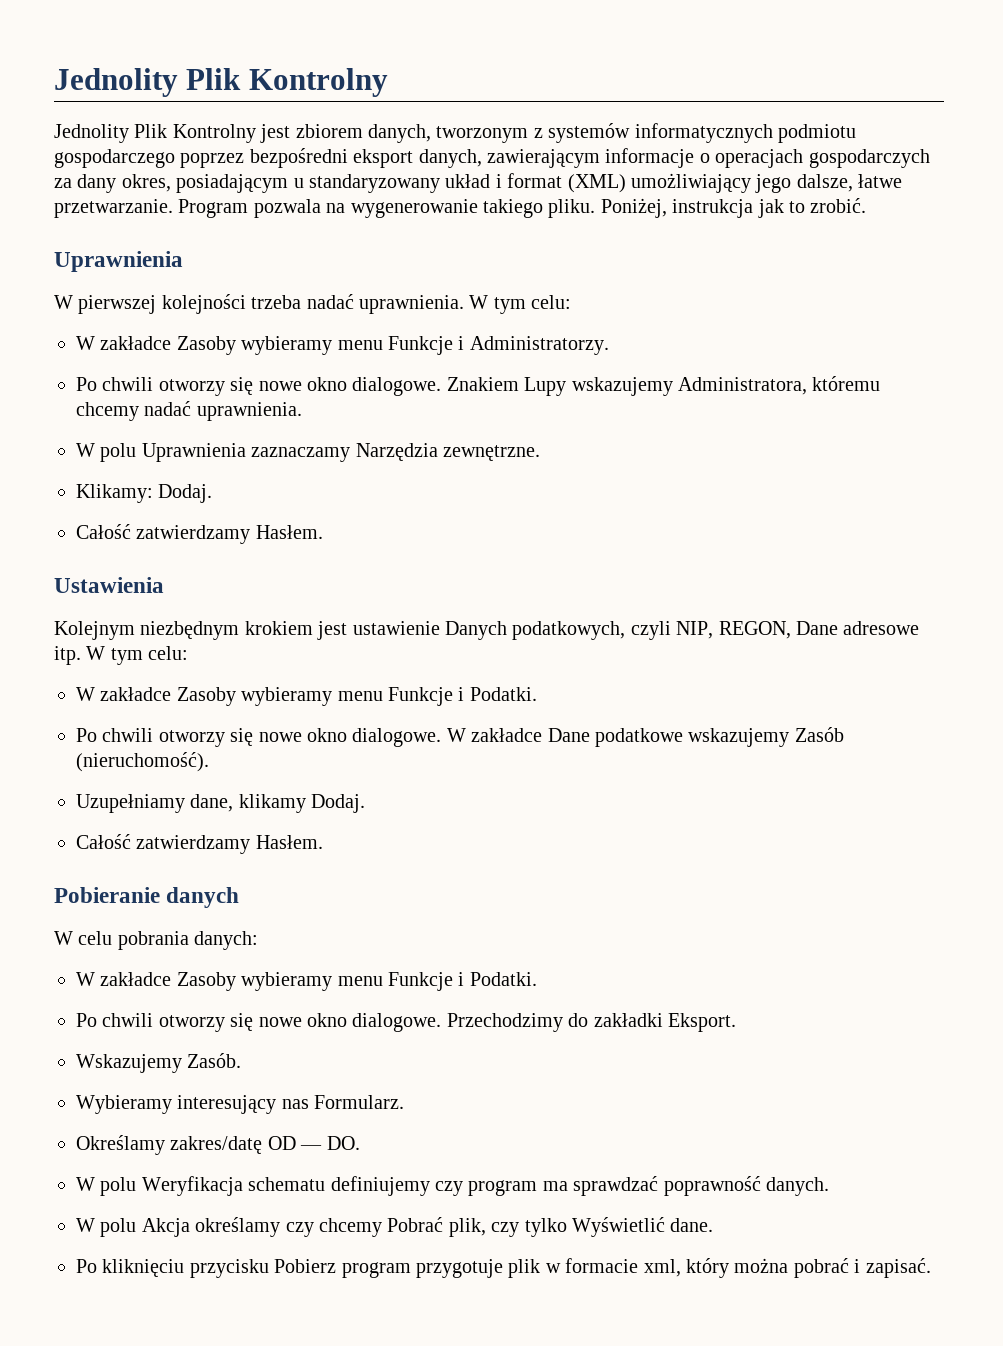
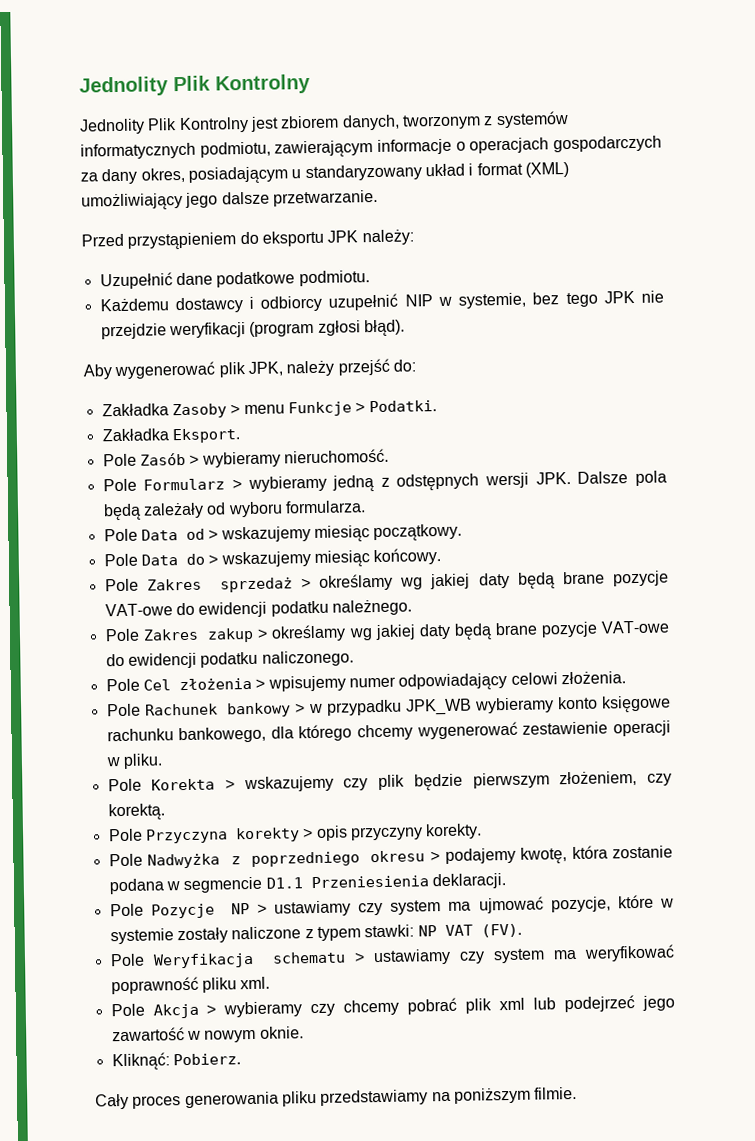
- Jednolity Plik Kontrolny jest zbiorem danych, tworzonym z systemów informatycznych podmiotu gospodarczego poprzez bezpośredni eksport danych, zawierającym informacje o operacjach gospodarczych za dany okres, posiadającym u standaryzowany układ i format (XML) umożliwiający jego dalsze, łatwe przetwarzanie. Program pozwala na wygenerowanie takiego pliku. Poniżej, instrukcja jak to zrobić.
- Uprawnienia
- W pierwszej kolejności trzeba nadać uprawnienia. W tym celu:
- W zakładce Zasoby wybieramy menu Funkcje i Administratorzy.
- Po chwili otworzy się nowe okno dialogowe. Znakiem Lupy wskazujemy Administratora, któremu chcemy nadać uprawnienia.
- W polu Uprawnienia zaznaczamy Narzędzia zewnętrzne.
- Klikamy: Dodaj.
- Całość zatwierdzamy Hasłem.
- Ustawienia
- Kolejnym niezbędnym krokiem jest ustawienie Danych podatkowych, czyli NIP, REGON, Dane adresowe itp. W tym celu:
- W zakładce Zasoby wybieramy menu Funkcje i Podatki.
- Po chwili otworzy się nowe okno dialogowe. W zakładce Dane podatkowe wskazujemy Zasób (nieruchomość).
- Uzupełniamy dane, klikamy Dodaj.
- Całość zatwierdzamy Hasłem.
- Pobieranie danych
- W celu pobrania danych:
- W zakładce Zasoby wybieramy menu Funkcje i Podatki.
- Po chwili otworzy się nowe okno dialogowe. Przechodzimy do zakładki Eksport.
- Wskazujemy Zasób.
- Wybieramy interesujący nas Formularz.
- Określamy zakres/datę OD — DO.
- W polu Weryfikacja schematu definiujemy czy program ma sprawdzać poprawność danych.
- W polu Akcja określamy czy chcemy Pobrać plik, czy tylko Wyświetlić dane.
- Po kliknięciu przycisku Pobierz program przygotuje plik w formacie xml, który można pobrać i zapisać.
+ Jednolity Plik Kontrolny jest zbiorem danych, tworzonym z systemów informatycznych podmiotu, zawierającym informacje o operacjach gospodarczych za dany okres, posiadającym u standaryzowany układ i format (XML) umożliwiający jego dalsze przetwarzanie.
+ Przed przystąpieniem do eksportu JPK należy:
+ Uzupełnić dane podatkowe podmiotu.
+ Każdemu dostawcy i odbiorcy uzupełnić NIP w systemie, bez tego JPK nie przejdzie weryfikacji (program zgłosi błąd).
+ Aby wygenerować plik JPK, należy przejść do:
+ Zakładka Zasoby > menu Funkcje > Podatki.
+ Zakładka Eksport.
+ Pole Zasób > wybieramy nieruchomość.
+ Pole Formularz > wybieramy jedną z odstępnych wersji JPK. Dalsze pola będą zależały od wyboru formularza.
+ Pole Data od > wskazujemy miesiąc początkowy.
+ Pole Data do > wskazujemy miesiąc końcowy.
+ Pole Zakres sprzedaż > określamy wg jakiej daty będą brane pozycje VAT-owe do ewidencji podatku należnego.
+ Pole Zakres zakup > określamy wg jakiej daty będą brane pozycje VAT-owe do ewidencji podatku naliczonego.
+ Pole Cel złożenia > wpisujemy numer odpowiadający celowi złożenia.
+ Pole Rachunek bankowy > w przypadku JPK_WB wybieramy konto księgowe rachunku bankowego, dla którego chcemy wygenerować zestawienie operacji w pliku.
+ Pole Korekta > wskazujemy czy plik będzie pierwszym złożeniem, czy korektą.
+ Pole Przyczyna korekty > opis przyczyny korekty.
+ Pole Nadwyżka z poprzedniego okresu > podajemy kwotę, która zostanie podana w segmencie D1.1 Przeniesienia deklaracji.
+ Pole Pozycje NP > ustawiamy czy system ma ujmować pozycje, które w systemie zostały naliczone z typem stawki: NP VAT (FV).
+ Pole Weryfikacja schematu > ustawiamy czy system ma weryfikować poprawność pliku xml.
+ Pole Akcja > wybieramy czy chcemy pobrać plik xml lub podejrzeć jego zawartość w nowym oknie.
+ Kliknąć: Pobierz.
+ Cały proces generowania pliku przedstawiamy na poniższym filmie.

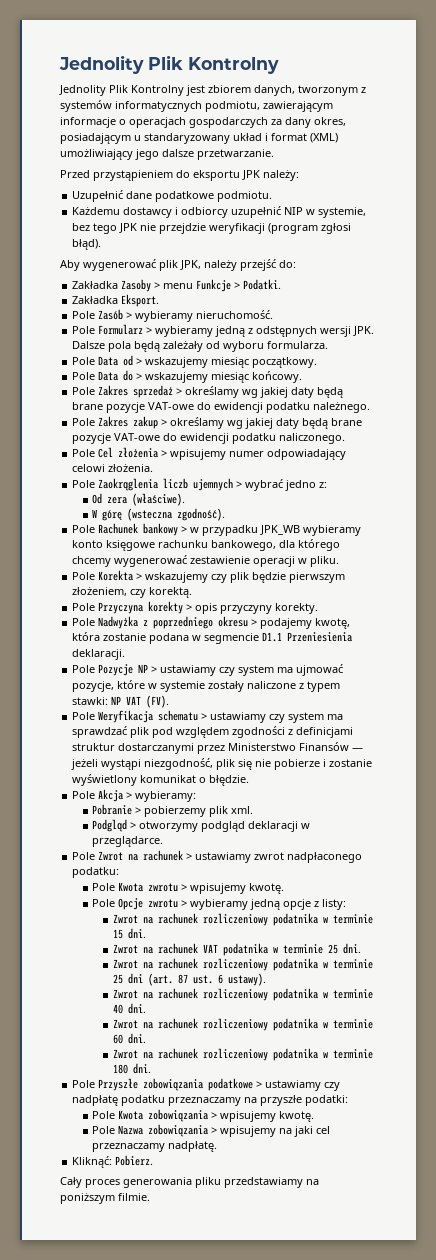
+ Pole Zaokrąglenia liczb ujemnych > wybrać jedno z:
+ Od zera (właściwe).
+ W górę (wsteczna zgodność).
- Pole Weryfikacja schematu > ustawiamy czy system ma weryfikować poprawność pliku xml.
- Pole Akcja > wybieramy czy chcemy pobrać plik xml lub podejrzeć jego zawartość w nowym oknie.
+ Pole Weryfikacja schematu > ustawiamy czy system ma sprawdzać plik pod względem zgodności z definicjami struktur dostarczanymi przez Ministerstwo Finansów — jeżeli wystąpi niezgodność, plik się nie pobierze i zostanie wyświetlony komunikat o błędzie.
+ Pole Akcja > wybieramy:
+ Pobranie > pobierzemy plik xml.
+ Podgląd > otworzymy podgląd deklaracji w przeglądarce.
+ Pole Zwrot na rachunek > ustawiamy zwrot nadpłaconego podatku:
+ Pole Kwota zwrotu > wpisujemy kwotę.
+ Pole Opcje zwrotu > wybieramy jedną opcje z listy:
+ Zwrot na rachunek rozliczeniowy podatnika w terminie 15 dni.
+ Zwrot na rachunek VAT podatnika w terminie 25 dni.
+ Zwrot na rachunek rozliczeniowy podatnika w terminie 25 dni (art. 87 ust. 6 ustawy).
+ Zwrot na rachunek rozliczeniowy podatnika w terminie 40 dni.
+ Zwrot na rachunek rozliczeniowy podatnika w terminie 60 dni.
+ Zwrot na rachunek rozliczeniowy podatnika w terminie 180 dni.
+ Pole Przyszłe zobowiązania podatkowe > ustawiamy czy nadpłatę podatku przeznaczamy na przyszłe podatki:
+ Pole Kwota zobowiązania > wpisujemy kwotę.
+ Pole Nazwa zobowiązania > wpisujemy na jaki cel przeznaczamy nadpłatę.

